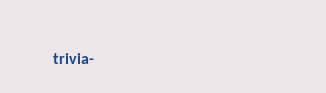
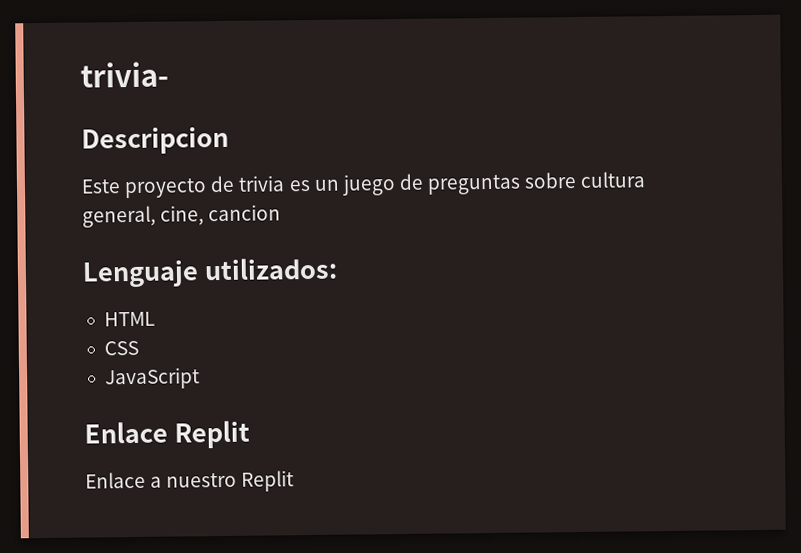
+ Descripcion
+ Este proyecto de trivia es un juego de preguntas sobre cultura general, cine, cancion
+ Lenguaje utilizados:
+ HTML
+ CSS
+ JavaScript
+ Enlace Replit
+ Enlace a nuestro Replit

